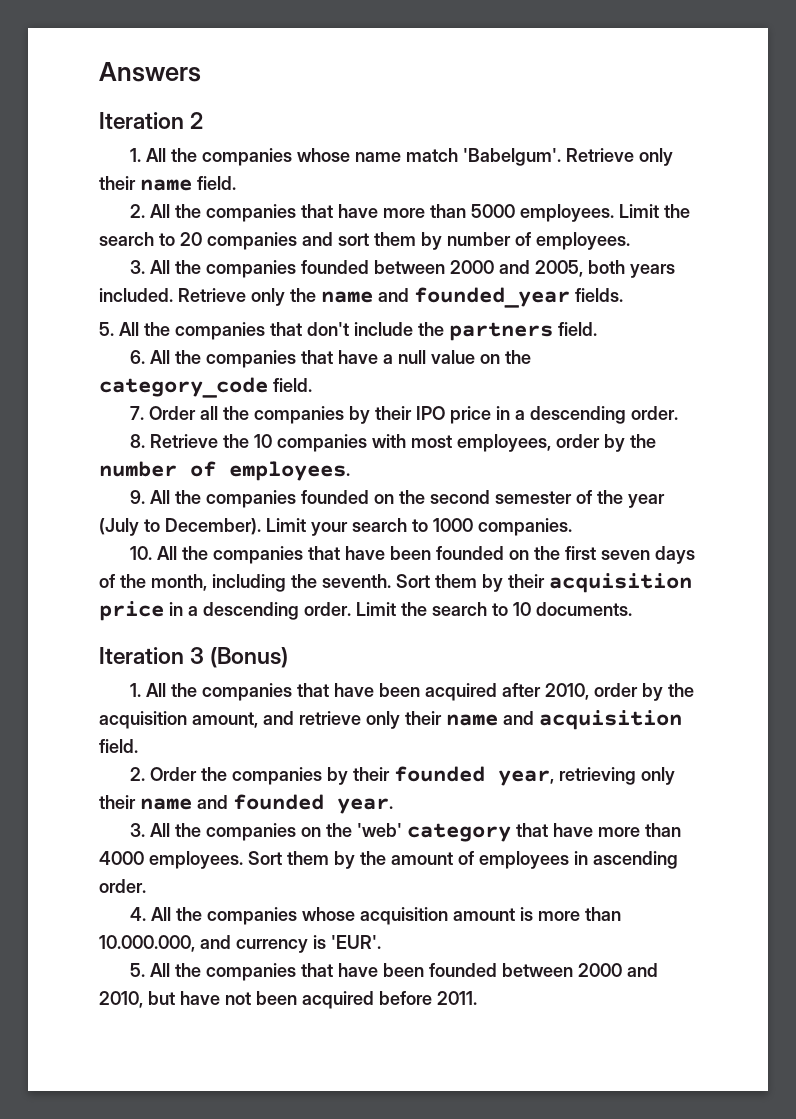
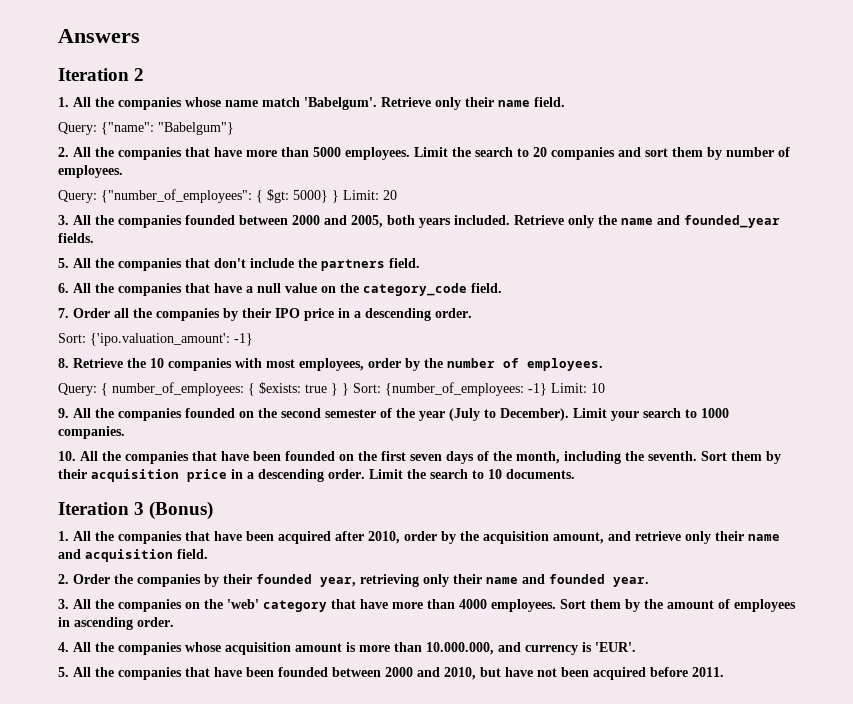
+ Query: {"name": "Babelgum"}
+ Query: {"number_of_employees": { $gt: 5000} } Limit: 20
+ Sort: {'ipo.valuation_amount': -1}
+ Query: { number_of_employees: { $exists: true } } Sort: {number_of_employees: -1} Limit: 10

